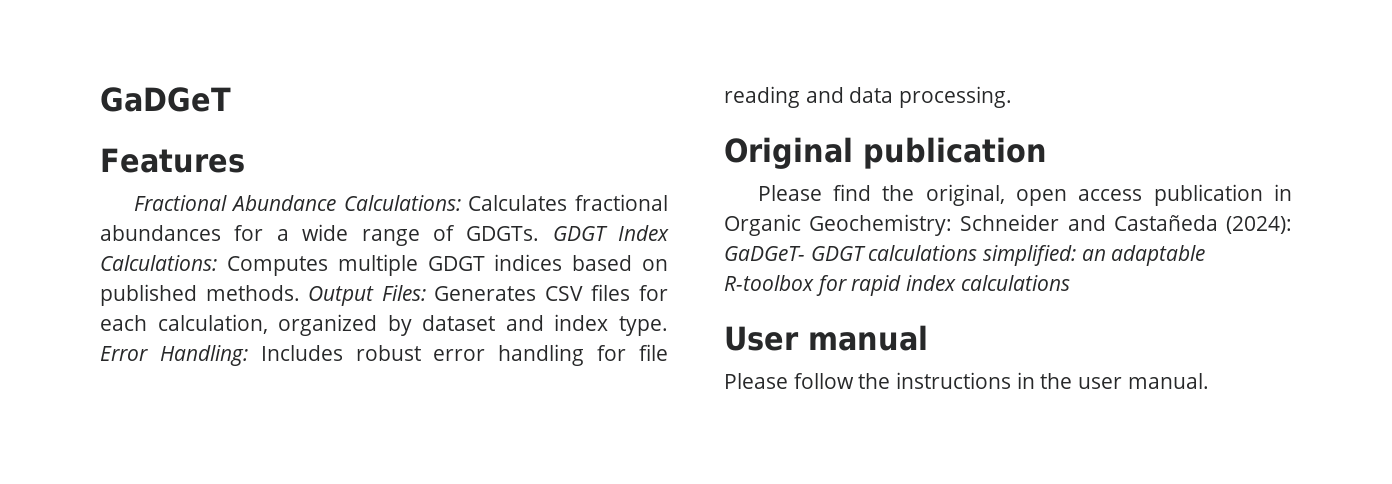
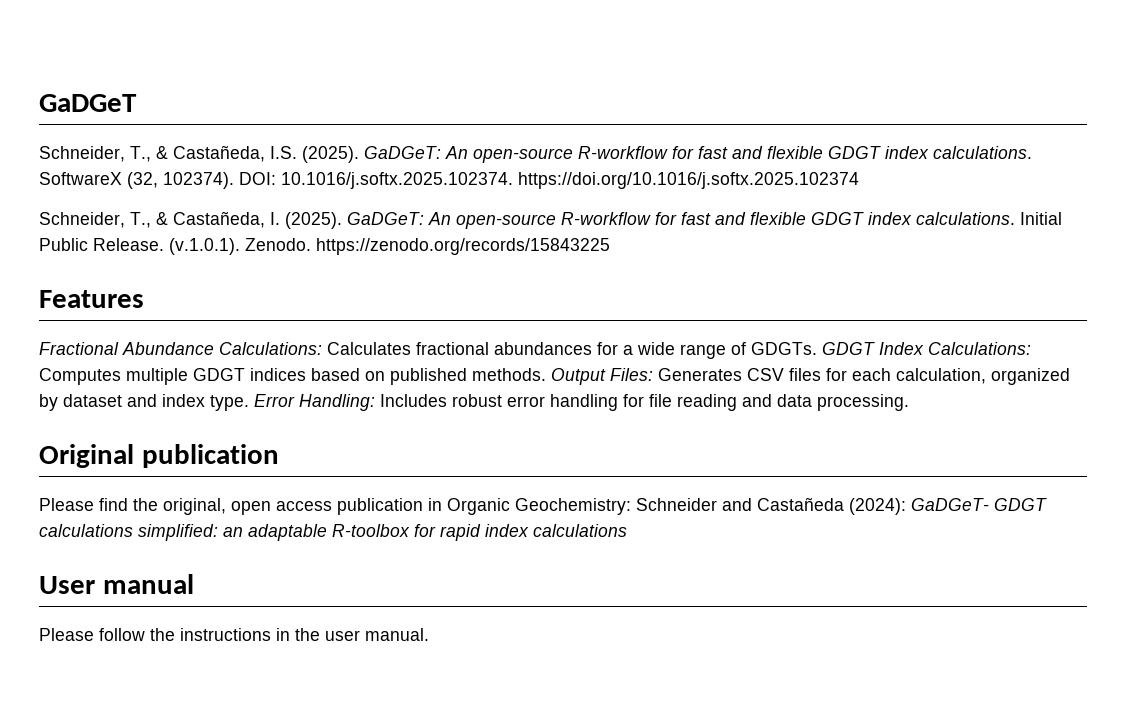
+ Schneider, T., & Castañeda, I.S. (2025). GaDGeT: An open-source R-workflow for fast and flexible GDGT index calculations. SoftwareX (32, 102374). DOI: 10.1016/j.softx.2025.102374. https://doi.org/10.1016/j.softx.2025.102374
+ Schneider, T., & Castañeda, I. (2025). GaDGeT: An open-source R-workflow for fast and flexible GDGT index calculations. Initial Public Release. (v.1.0.1). Zenodo. https://zenodo.org/records/15843225

